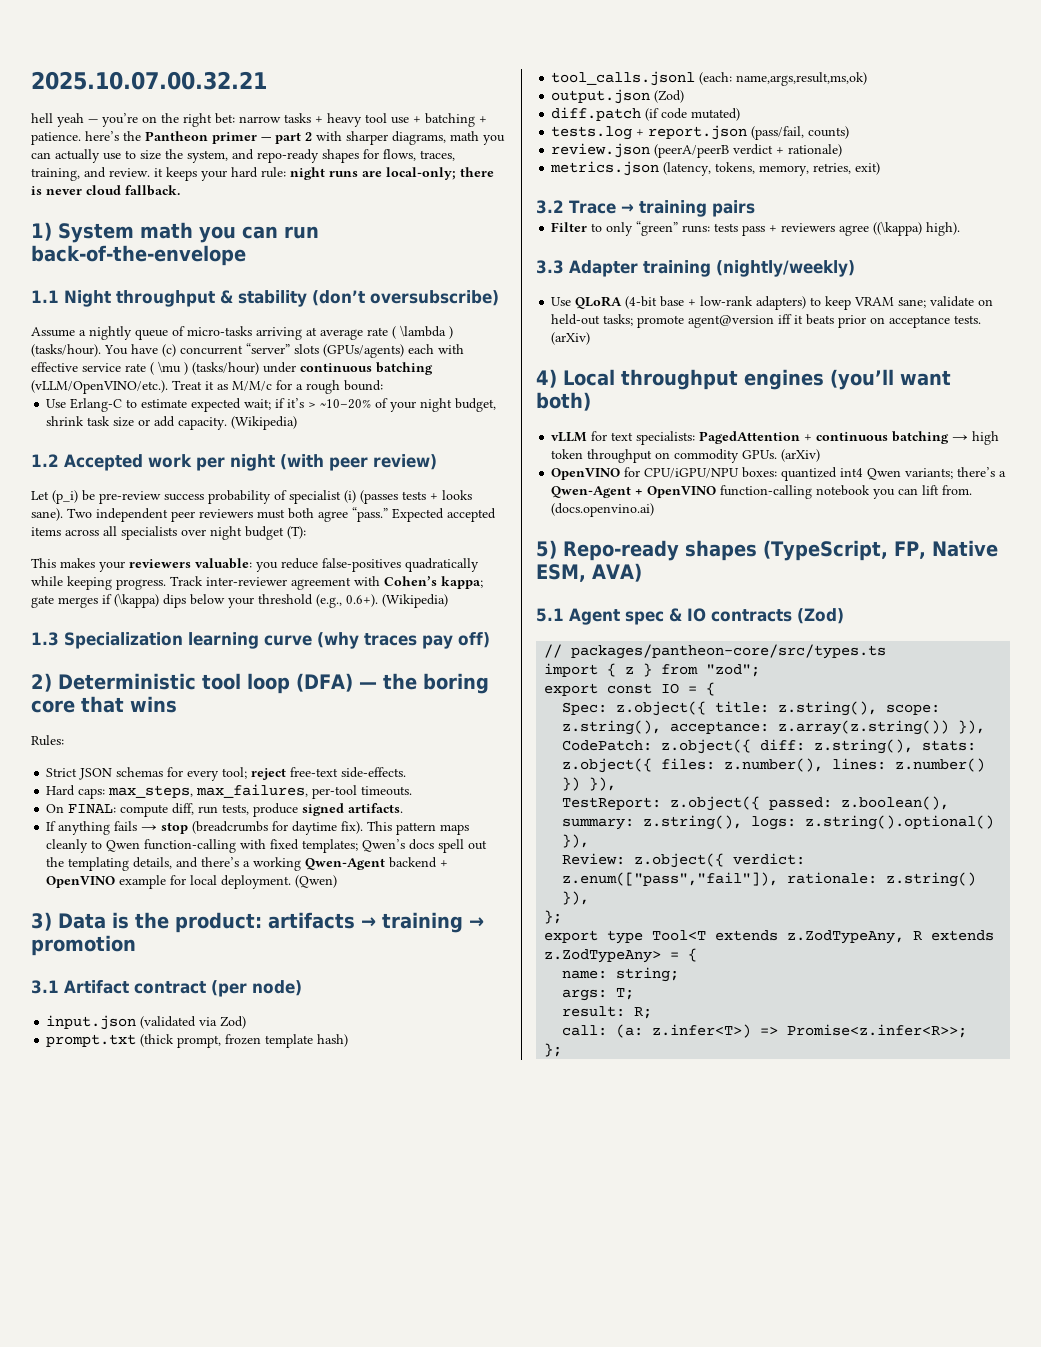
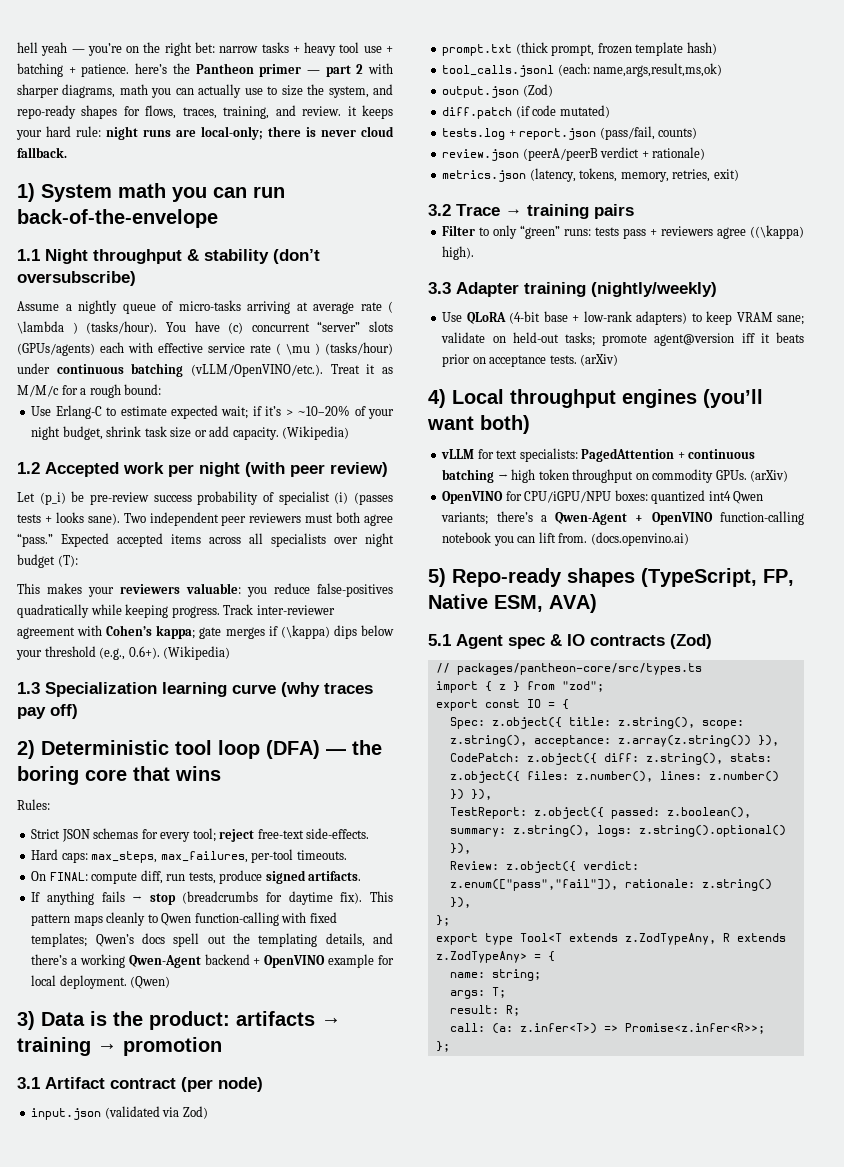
- 2025.10.07.00.32.21

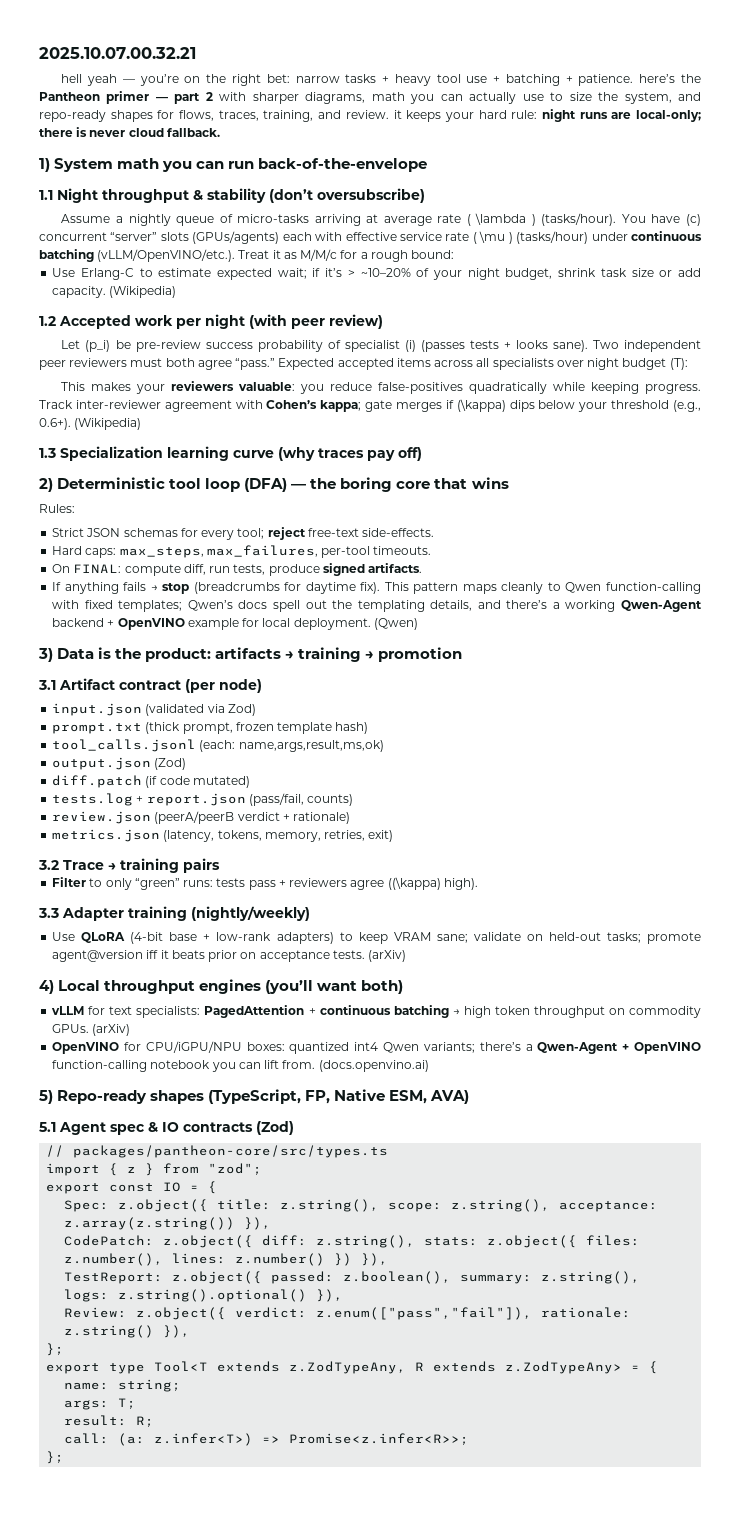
+ 2025.10.07.00.32.21

